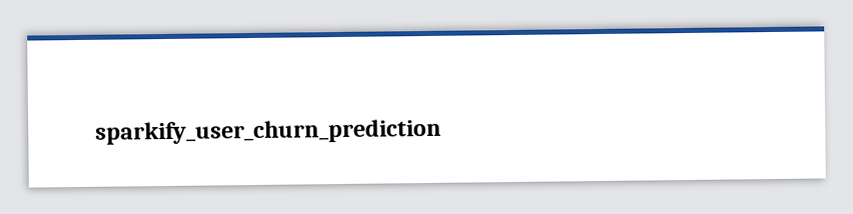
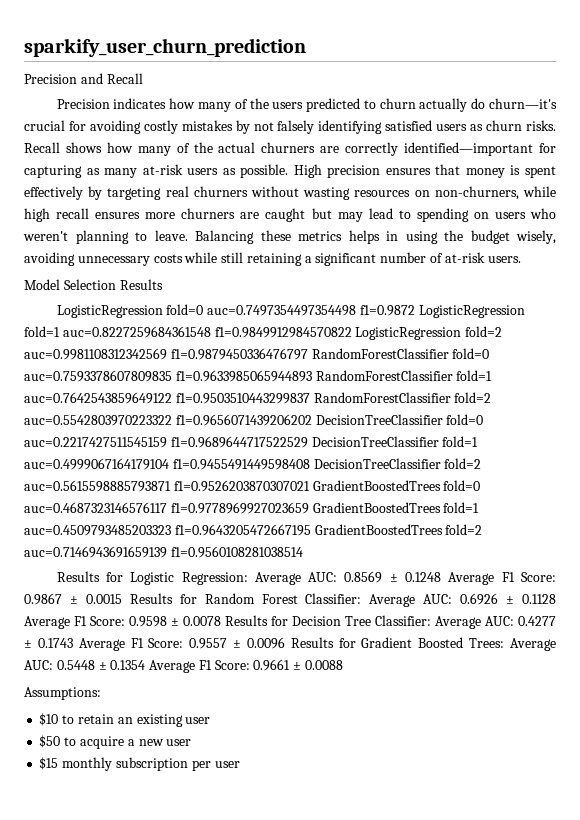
+ Precision and Recall
+ Precision indicates how many of the users predicted to churn actually do churn—it's crucial for avoiding costly mistakes by not falsely identifying satisfied users as churn risks. Recall shows how many of the actual churners are correctly identified—important for capturing as many at-risk users as possible. High precision ensures that money is spent effectively by targeting real churners without wasting resources on non-churners, while high recall ensures more churners are caught but may lead to spending on users who weren't planning to leave. Balancing these metrics helps in using the budget wisely, avoiding unnecessary costs while still retaining a significant number of at-risk users.
+ Model Selection Results
+ LogisticRegression fold=0 auc=0.7497354497354498 f1=0.9872 LogisticRegression fold=1 auc=0.8227259684361548 f1=0.9849912984570822 LogisticRegression fold=2 auc=0.9981108312342569 f1=0.9879450336476797 RandomForestClassifier fold=0 auc=0.7593378607809835 f1=0.9633985065944893 RandomForestClassifier fold=1 auc=0.7642543859649122 f1=0.9503510443299837 RandomForestClassifier fold=2 auc=0.5542803970223322 f1=0.9656071439206202 DecisionTreeClassifier fold=0 auc=0.2217427511545159 f1=0.9689644717522529 DecisionTreeClassifier fold=1 auc=0.4999067164179104 f1=0.9455491449598408 DecisionTreeClassifier fold=2 auc=0.5615598885793871 f1=0.9526203870307021 GradientBoostedTrees fold=0 auc=0.4687323146576117 f1=0.9778969927023659 GradientBoostedTrees fold=1 auc=0.4509793485203323 f1=0.9643205472667195 GradientBoostedTrees fold=2 auc=0.7146943691659139 f1=0.9560108281038514
+ Results for Logistic Regression: Average AUC: 0.8569 ± 0.1248 Average F1 Score: 0.9867 ± 0.0015 Results for Random Forest Classifier: Average AUC: 0.6926 ± 0.1128 Average F1 Score: 0.9598 ± 0.0078 Results for Decision Tree Classifier: Average AUC: 0.4277 ± 0.1743 Average F1 Score: 0.9557 ± 0.0096 Results for Gradient Boosted Trees: Average AUC: 0.5448 ± 0.1354 Average F1 Score: 0.9661 ± 0.0088
+ Assumptions:
+ $10 to retain an existing user
+ $50 to acquire a new user
+ $15 monthly subscription per user

